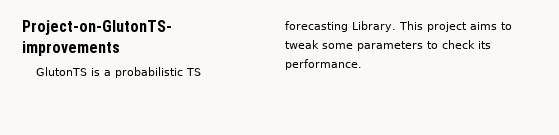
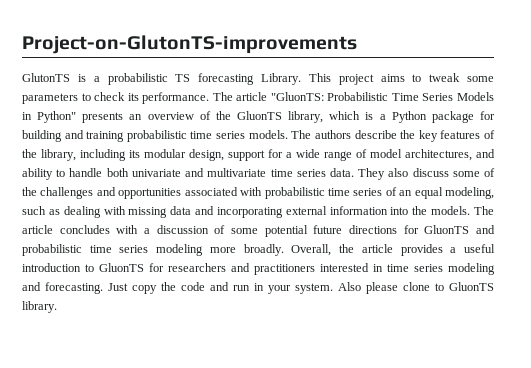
+ The article "GluonTS: Probabilistic Time Series Models in Python" presents an overview of the GluonTS library, which is a Python package for building and training probabilistic time series models. The authors describe the key features of the library, including its modular design, support for a wide range of model architectures, and ability to handle both univariate and multivariate time series data. They also discuss some of the challenges and opportunities associated with probabilistic time series of an equal modeling, such as dealing with missing data and incorporating external information into the models. The article concludes with a discussion of some potential future directions for GluonTS and probabilistic time series modeling more broadly. Overall, the article provides a useful introduction to GluonTS for researchers and practitioners interested in time series modeling and forecasting. Just copy the code and run in your system. Also please clone to GluonTS library.

